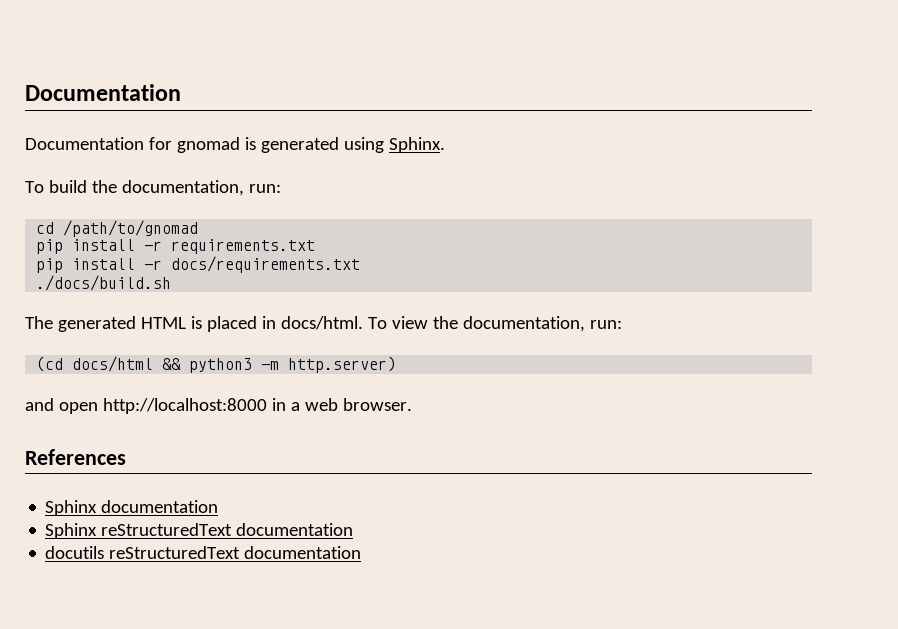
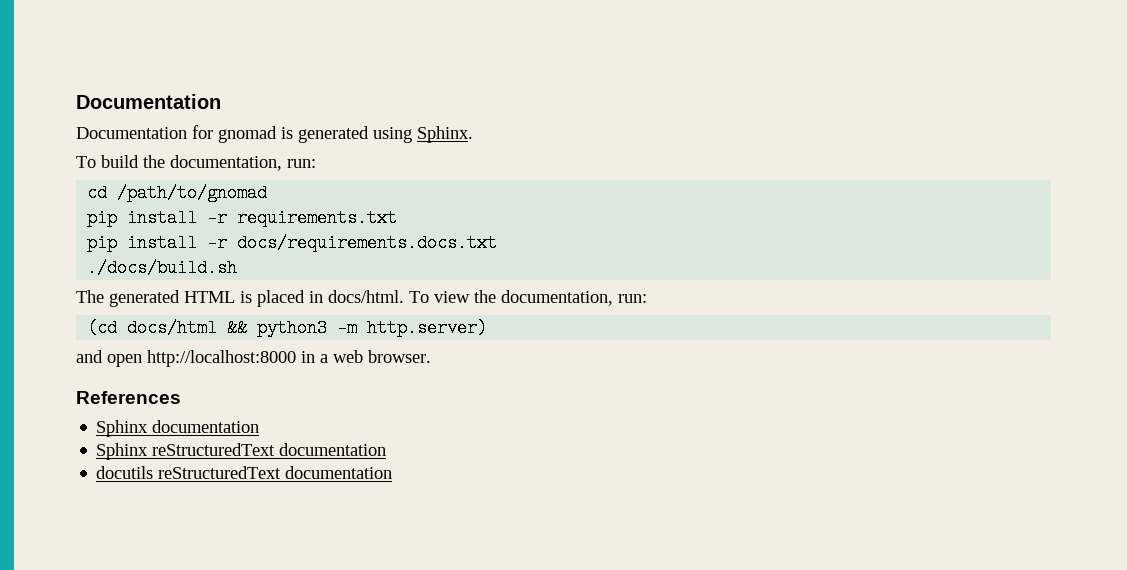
- pip install -r docs/requirements.txt
+ pip install -r docs/requirements.docs.txt

